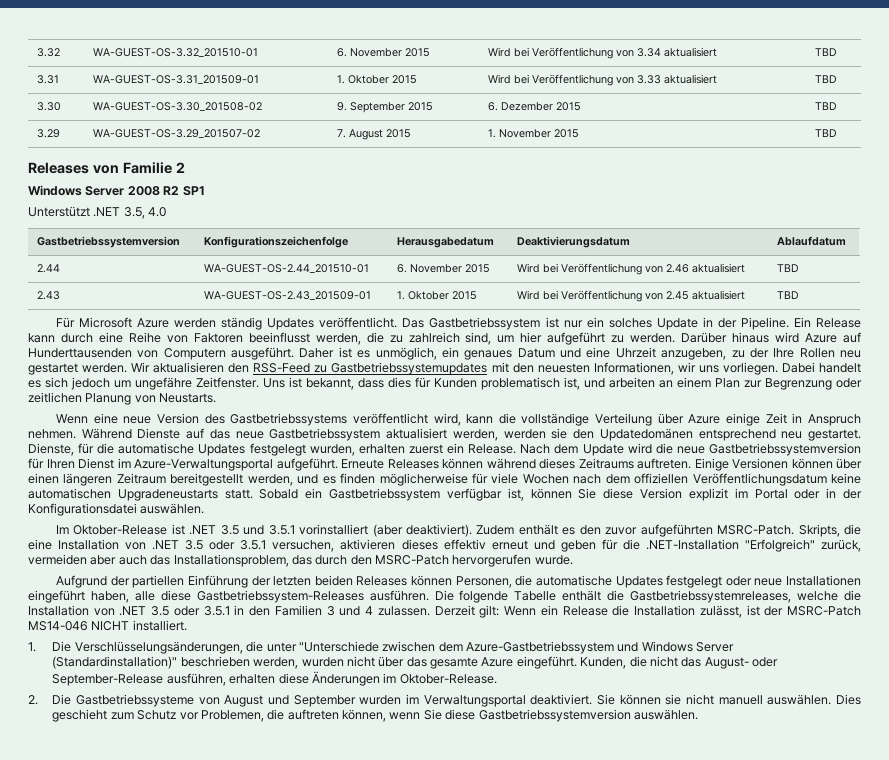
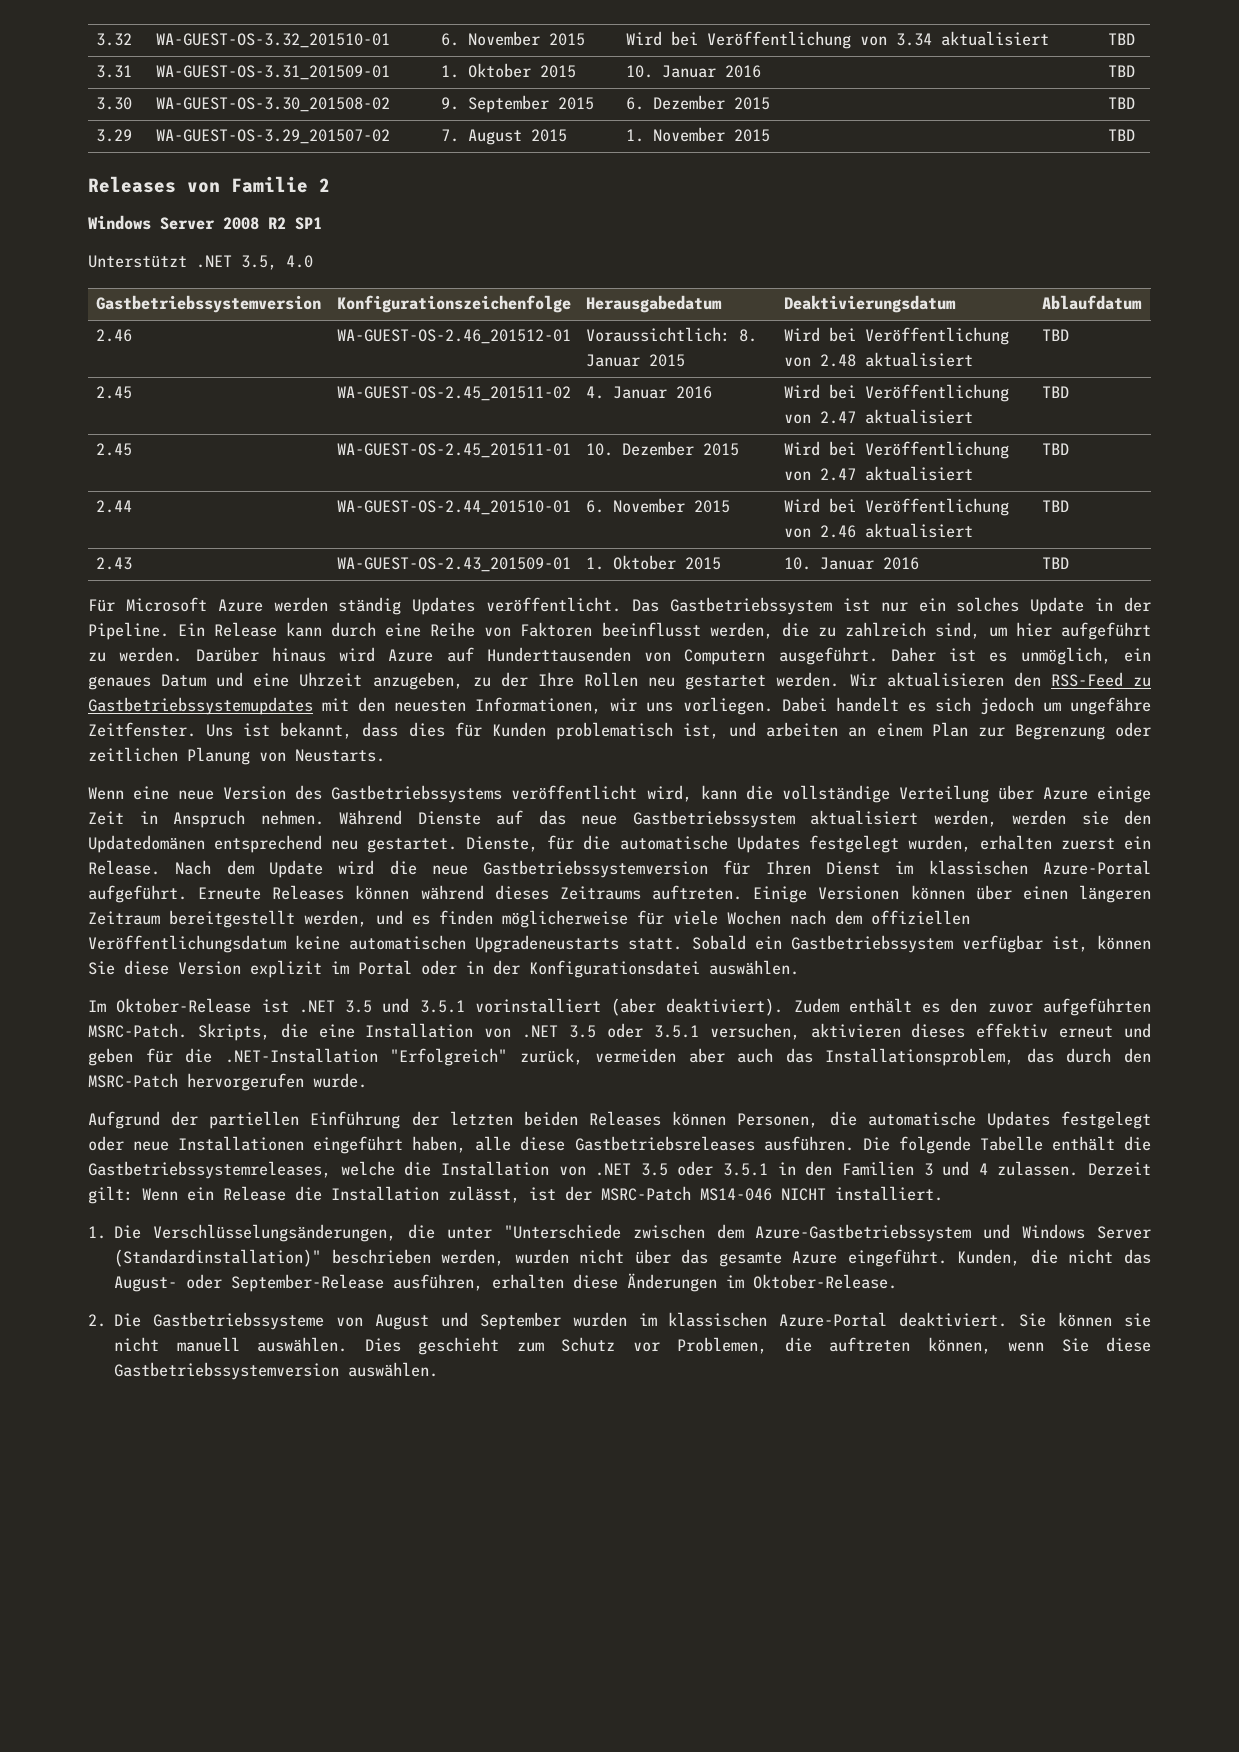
- 3.31 | WA-GUEST-OS-3.31_201509-01 | 1. Oktober 2015 | Wird bei Veröffentlichung von 3.33 aktualisiert | TBD
+ 3.31 | WA-GUEST-OS-3.31_201509-01 | 1. Oktober 2015 | 10. Januar 2016 | TBD
+ 2.46 | WA-GUEST-OS-2.46_201512-01 | Voraussichtlich: 8. Januar 2015 | Wird bei Veröffentlichung von 2.48 aktualisiert | TBD
+ 2.45 | WA-GUEST-OS-2.45_201511-02 | 4. Januar 2016 | Wird bei Veröffentlichung von 2.47 aktualisiert | TBD
+ 2.45 | WA-GUEST-OS-2.45_201511-01 | 10. Dezember 2015 | Wird bei Veröffentlichung von 2.47 aktualisiert | TBD
- 2.43 | WA-GUEST-OS-2.43_201509-01 | 1. Oktober 2015 | Wird bei Veröffentlichung von 2.45 aktualisiert | TBD
+ 2.43 | WA-GUEST-OS-2.43_201509-01 | 1. Oktober 2015 | 10. Januar 2016 | TBD
- Nach dem Update wird die neue Gastbetriebssystemversion für Ihren Dienst im Azure-Verwaltungsportal aufgeführt.
+ Nach dem Update wird die neue Gastbetriebssystemversion für Ihren Dienst im klassischen Azure-Portal aufgeführt.
- Aufgrund der partiellen Einführung der letzten beiden Releases können Personen, die automatische Updates festgelegt oder neue Installationen eingeführt haben, alle diese Gastbetriebssystem-Releases ausführen.
+ Aufgrund der partiellen Einführung der letzten beiden Releases können Personen, die automatische Updates festgelegt oder neue Installationen eingeführt haben, alle diese Gastbetriebsreleases ausführen.
- 2. Die Gastbetriebssysteme von August und September wurden im Verwaltungsportal deaktiviert.
+ 2. Die Gastbetriebssysteme von August und September wurden im klassischen Azure-Portal deaktiviert.

